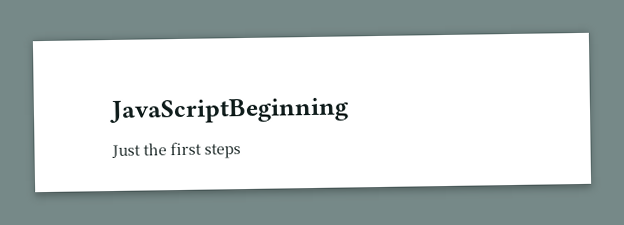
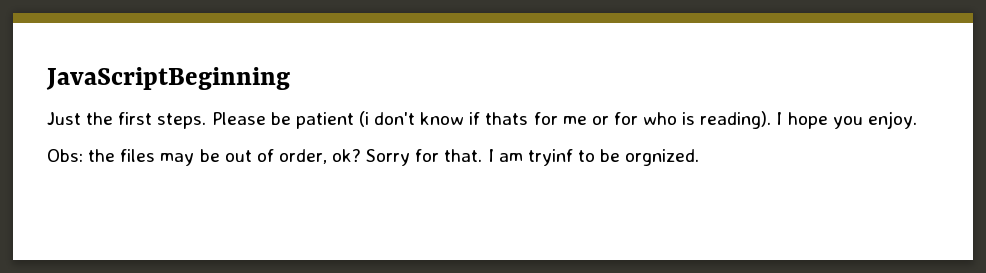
- Just the first steps
+ Just the first steps. Please be patient (i don't know if thats for me or for who is reading). I hope you enjoy.
+ Obs: the files may be out of order, ok? Sorry for that. I am tryinf to be orgnized.

